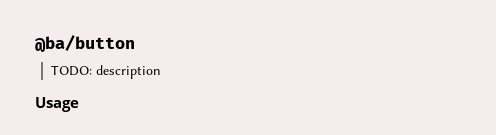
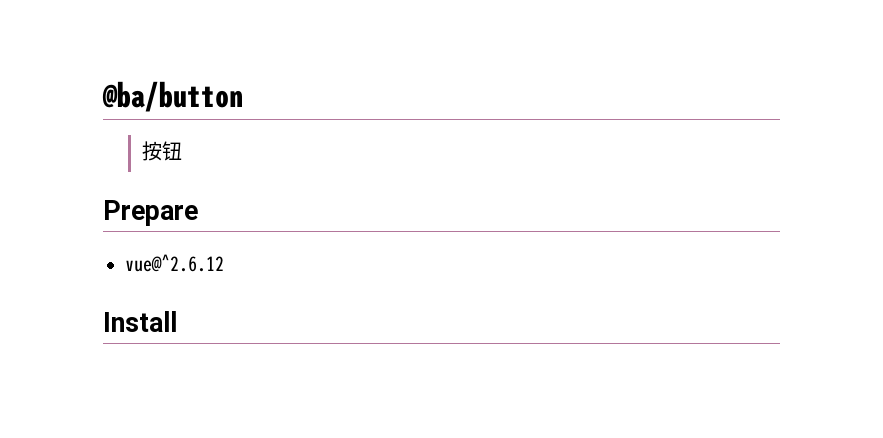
- TODO: description
- Usage
+ 按钮
+ Prepare
+ vue@^2.6.12
+ Install

